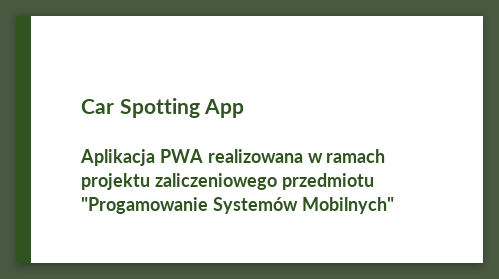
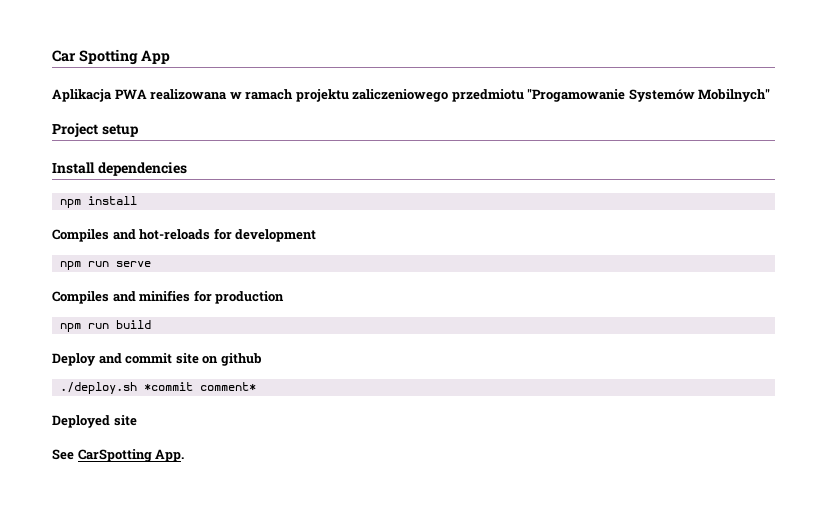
+ Project setup
+ Install dependencies
+ npm install
+ Compiles and hot-reloads for development
+ npm run serve
+ Compiles and minifies for production
+ npm run build
+ Deploy and commit site on github
+ ./deploy.sh *commit comment*
+ Deployed site
+ See CarSpotting App.

